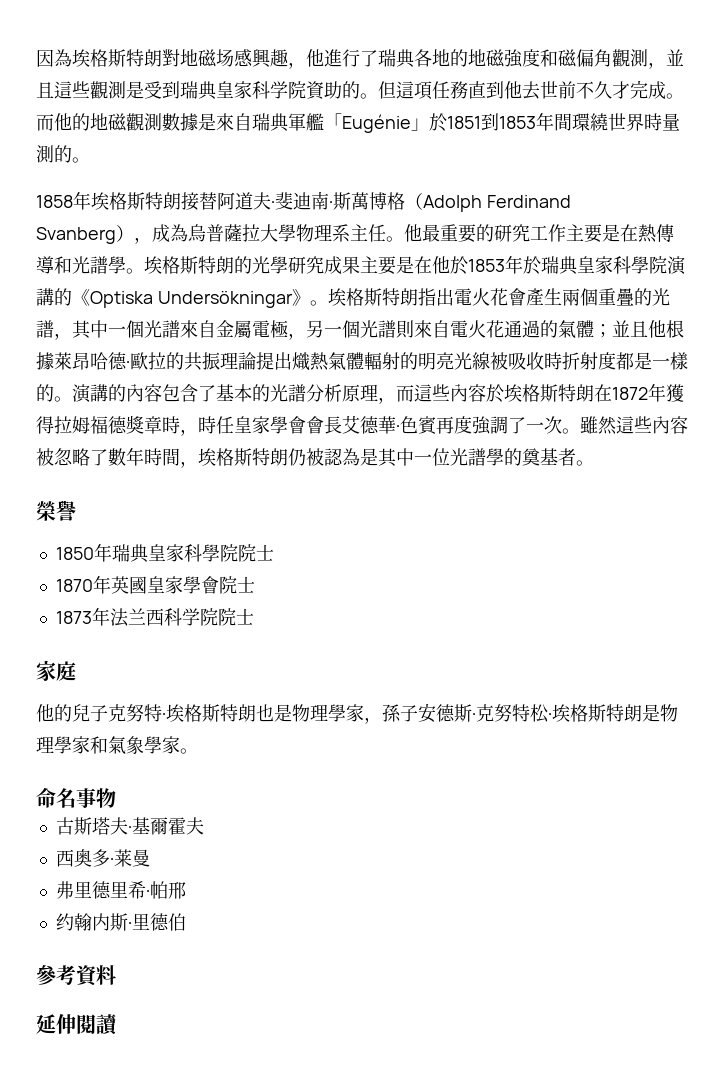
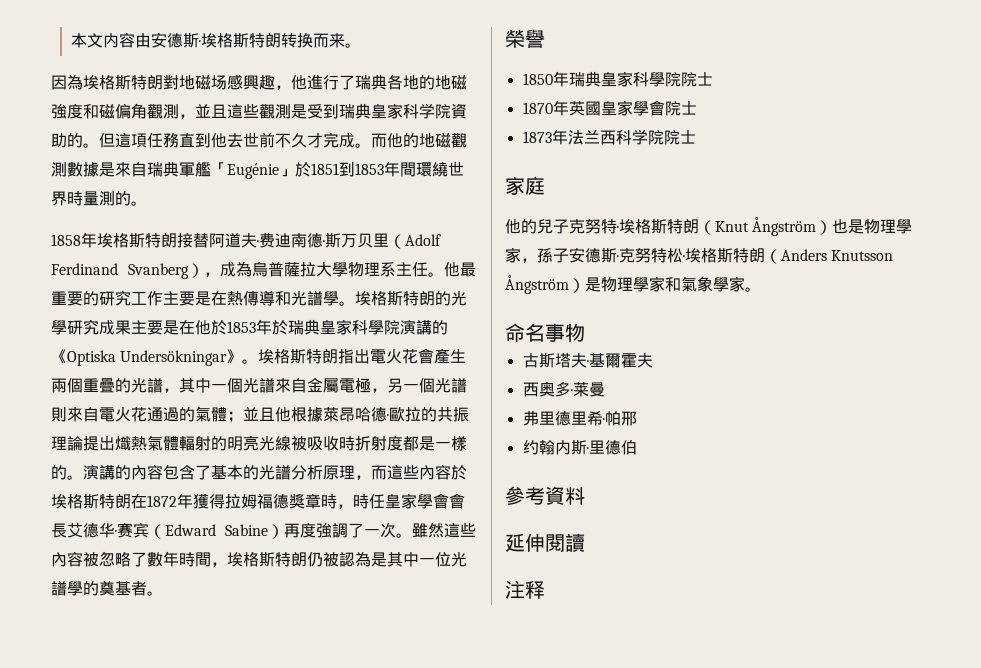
+ 本文内容由安德斯·埃格斯特朗转换而来。
- 1858年埃格斯特朗接替阿道夫·斐迪南·斯萬博格（Adolph Ferdinand Svanberg），成為烏普薩拉大學物理系主任。
+ 1858年埃格斯特朗接替阿道夫·费迪南德·斯万贝里（Adolf Ferdinand Svanberg），成為烏普薩拉大學物理系主任。
- 演講的內容包含了基本的光譜分析原理，而這些內容於埃格斯特朗在1872年獲得拉姆福德獎章時，時任皇家學會會長艾德華·色賓再度強調了一次。
+ 演講的內容包含了基本的光譜分析原理，而這些內容於埃格斯特朗在1872年獲得拉姆福德獎章時，時任皇家學會會長艾德华·赛宾（Edward Sabine）再度強調了一次。
- 他的兒子克努特·埃格斯特朗也是物理學家，孫子安德斯·克努特松·埃格斯特朗是物理學家和氣象學家。
+ 他的兒子克努特·埃格斯特朗（Knut Ångström）也是物理學家，孫子安德斯·克努特松·埃格斯特朗（Anders Knutsson Ångström）是物理學家和氣象學家。
+ 注释

